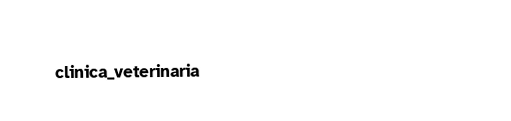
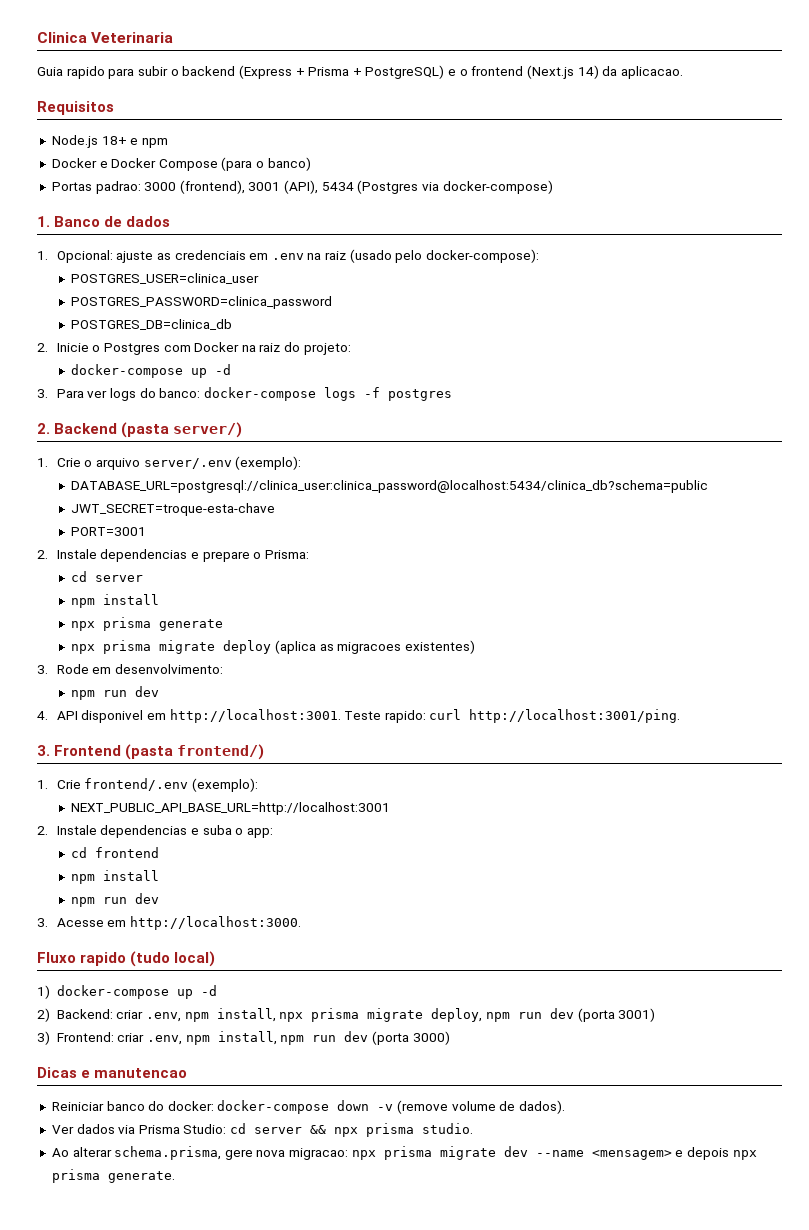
- clinica_veterinaria
+ Clinica Veterinaria
+ Guia rapido para subir o backend (Express + Prisma + PostgreSQL) e o frontend (Next.js 14) da aplicacao.
+ Requisitos
+ Node.js 18+ e npm
+ Docker e Docker Compose (para o banco)
+ Portas padrao: 3000 (frontend), 3001 (API), 5434 (Postgres via docker-compose)
+ 1. Banco de dados
+ 1. Opcional: ajuste as credenciais em .env na raiz (usado pelo docker-compose):
+ POSTGRES_USER=clinica_user
+ POSTGRES_PASSWORD=clinica_password
+ POSTGRES_DB=clinica_db
+ 2. Inicie o Postgres com Docker na raiz do projeto:
+ docker-compose up -d
+ 3. Para ver logs do banco: docker-compose logs -f postgres
+ 2. Backend (pasta server/)
+ 1. Crie o arquivo server/.env (exemplo):
+ DATABASE_URL=postgresql://clinica_user:clinica_password@localhost:5434/clinica_db?schema=public
+ JWT_SECRET=troque-esta-chave
+ PORT=3001
+ 2. Instale dependencias e prepare o Prisma:
+ cd server
+ npm install
+ npx prisma generate
+ npx prisma migrate deploy (aplica as migracoes existentes)
+ 3. Rode em desenvolvimento:
+ npm run dev
+ 4. API disponivel em http://localhost:3001. Teste rapido: curl http://localhost:3001/ping.
+ 3. Frontend (pasta frontend/)
+ 1. Crie frontend/.env (exemplo):
+ NEXT_PUBLIC_API_BASE_URL=http://localhost:3001
+ 2. Instale dependencias e suba o app:
+ cd frontend
+ npm install
+ npm run dev
+ 3. Acesse em http://localhost:3000.
+ Fluxo rapido (tudo local)
+ 1) docker-compose up -d
+ 2) Backend: criar .env, npm install, npx prisma migrate deploy, npm run dev (porta 3001)
+ 3) Frontend: criar .env, npm install, npm run dev (porta 3000)
+ Dicas e manutencao
+ Reiniciar banco do docker: docker-compose down -v (remove volume de dados).
+ Ver dados via Prisma Studio: cd server && npx prisma studio.
+ Ao alterar schema.prisma, gere nova migracao: npx prisma migrate dev --name <mensagem> e depois npx prisma generate.

